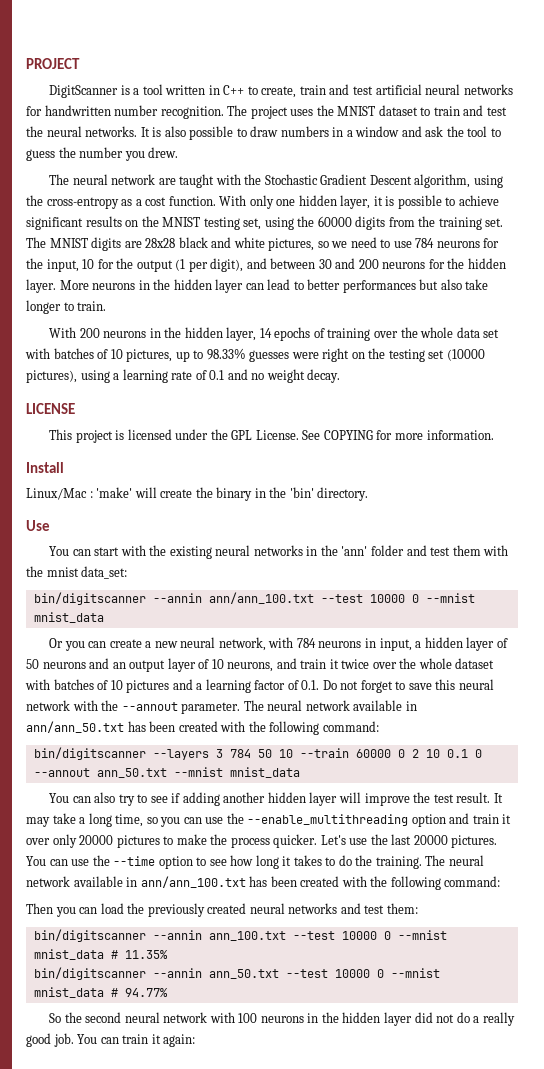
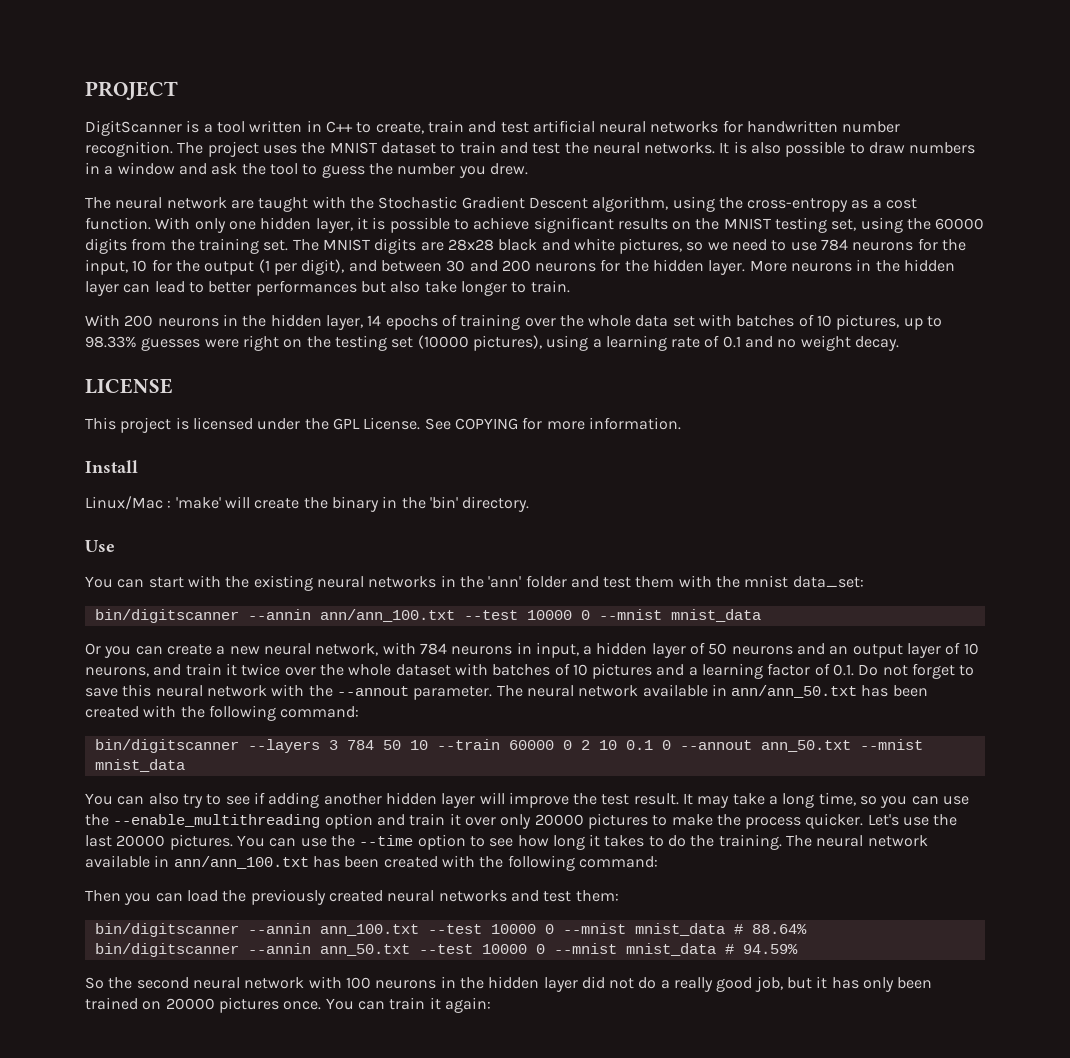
- bin/digitscanner --annin ann_100.txt --test 10000 0 --mnist mnist_data # 11.35%
+ bin/digitscanner --annin ann_100.txt --test 10000 0 --mnist mnist_data # 88.64%
- bin/digitscanner --annin ann_50.txt --test 10000 0 --mnist mnist_data # 94.77%
+ bin/digitscanner --annin ann_50.txt --test 10000 0 --mnist mnist_data # 94.59%
- So the second neural network with 100 neurons in the hidden layer did not do a really good job.
+ So the second neural network with 100 neurons in the hidden layer did not do a really good job, but it has only been trained on 20000 pictures once.

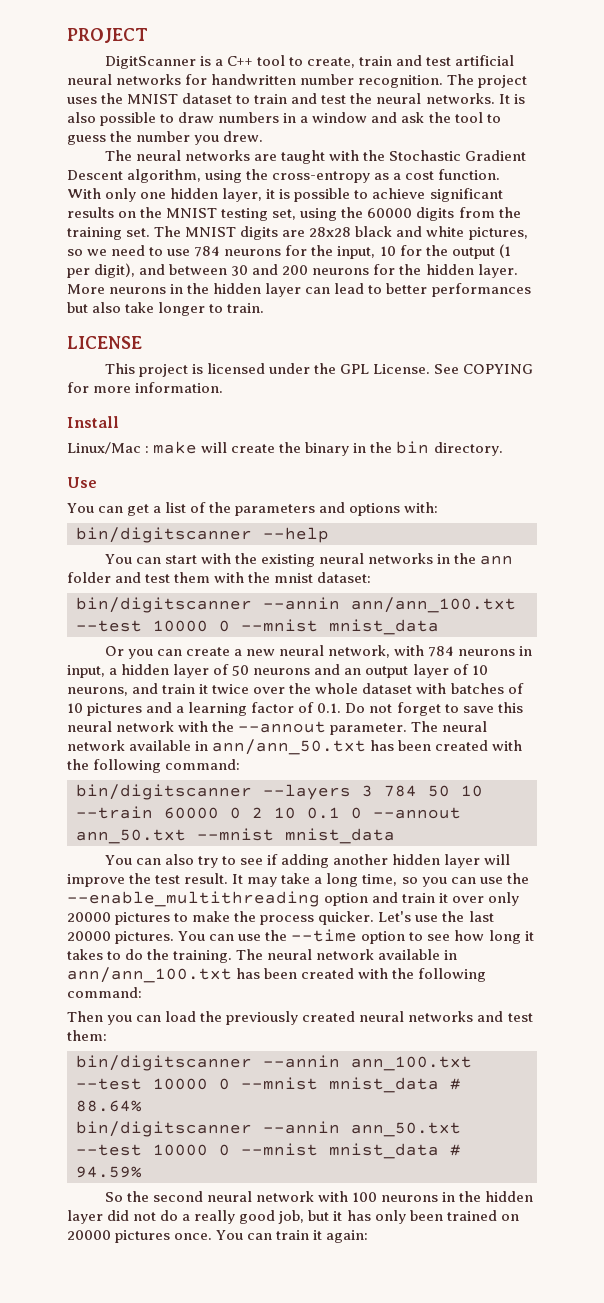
- DigitScanner is a tool written in C++ to create, train and test artificial neural networks for handwritten number recognition.
+ DigitScanner is a C++ tool to create, train and test artificial neural networks for handwritten number recognition.
- The neural network are taught with the Stochastic Gradient Descent algorithm, using the cross-entropy as a cost function.
+ The neural networks are taught with the Stochastic Gradient Descent algorithm, using the cross-entropy as a cost function.
- With 200 neurons in the hidden layer, 14 epochs of training over the whole data set with batches of 10 pictures, up to 98.33% guesses were right on the testing set (10000 pictures), using a learning rate of 0.1 and no weight decay.
- Linux/Mac : 'make' will create the binary in the 'bin' directory.
+ Linux/Mac : make will create the binary in the bin directory.
+ You can get a list of the parameters and options with:
+ bin/digitscanner --help
- You can start with the existing neural networks in the 'ann' folder and test them with the mnist data_set:
+ You can start with the existing neural networks in the ann folder and test them with the mnist dataset:

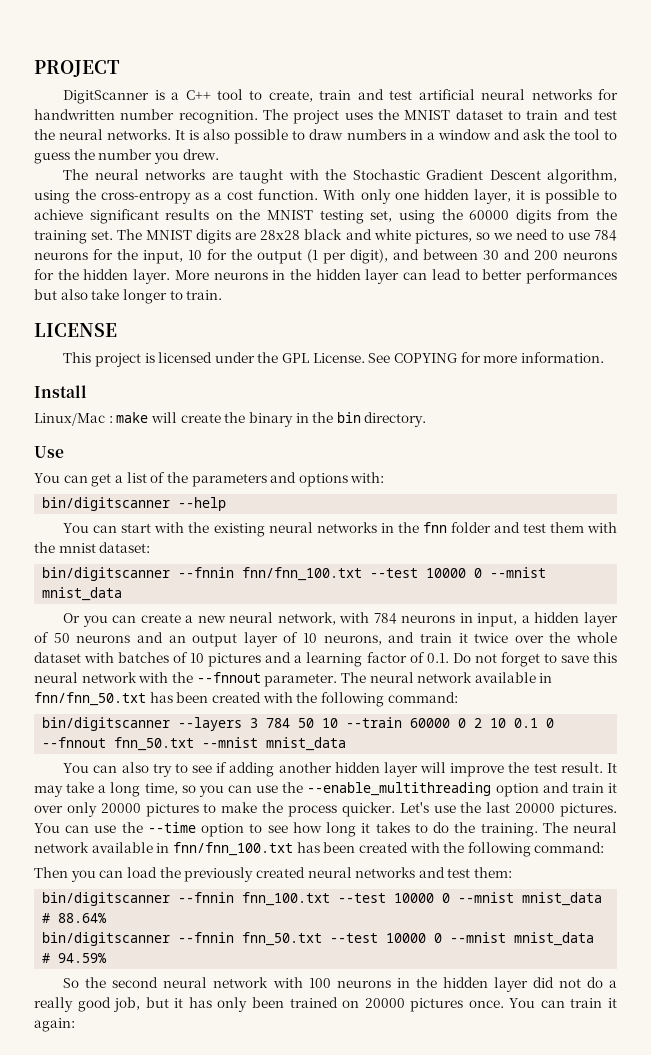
- You can start with the existing neural networks in the ann folder and test them with the mnist dataset:
+ You can start with the existing neural networks in the fnn folder and test them with the mnist dataset:
- bin/digitscanner --annin ann/ann_100.txt --test 10000 0 --mnist mnist_data
+ bin/digitscanner --fnnin fnn/fnn_100.txt --test 10000 0 --mnist mnist_data
- Or you can create a new neural network, with 784 neurons in input, a hidden layer of 50 neurons and an output layer of 10 neurons, and train it twice over the whole dataset with batches of 10 pictures and a learning factor of 0.1. Do not forget to save this neural network with the --annout parameter.
+ Or you can create a new neural network, with 784 neurons in input, a hidden layer of 50 neurons and an output layer of 10 neurons, and train it twice over the whole dataset with batches of 10 pictures and a learning factor of 0.1. Do not forget to save this neural network with the --fnnout parameter.
- The neural network available in ann/ann_50.txt has been created with the following command:
+ The neural network available in fnn/fnn_50.txt has been created with the following command:
- bin/digitscanner --layers 3 784 50 10 --train 60000 0 2 10 0.1 0 --annout ann_50.txt --mnist mnist_data
+ bin/digitscanner --layers 3 784 50 10 --train 60000 0 2 10 0.1 0 --fnnout fnn_50.txt --mnist mnist_data
- The neural network available in ann/ann_100.txt has been created with the following command:
+ The neural network available in fnn/fnn_100.txt has been created with the following command:
- bin/digitscanner --annin ann_100.txt --test 10000 0 --mnist mnist_data # 88.64%
+ bin/digitscanner --fnnin fnn_100.txt --test 10000 0 --mnist mnist_data # 88.64%
- bin/digitscanner --annin ann_50.txt --test 10000 0 --mnist mnist_data # 94.59%
+ bin/digitscanner --fnnin fnn_50.txt --test 10000 0 --mnist mnist_data # 94.59%

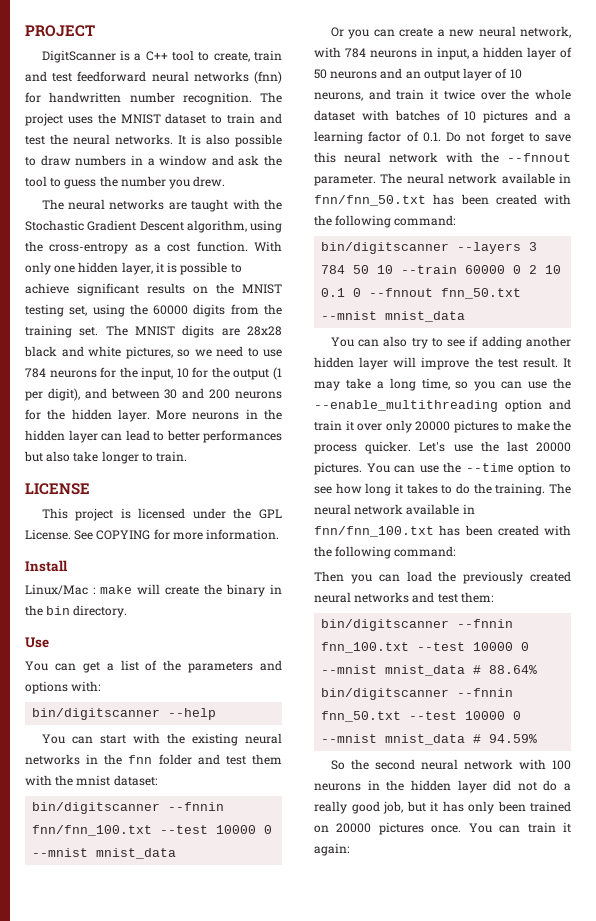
- DigitScanner is a C++ tool to create, train and test artificial neural networks for handwritten number recognition.
+ DigitScanner is a C++ tool to create, train and test feedforward neural networks (fnn) for handwritten number recognition.

